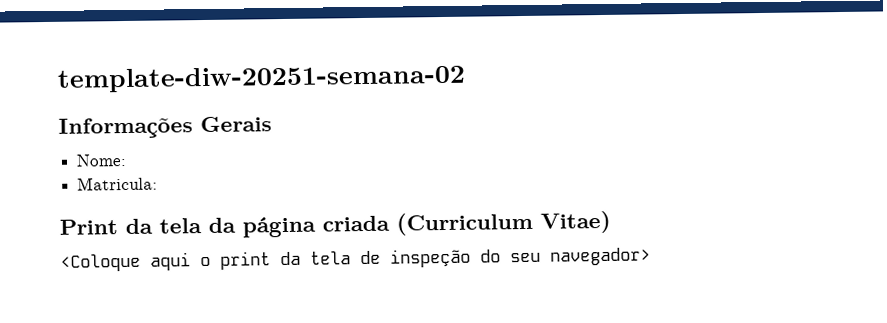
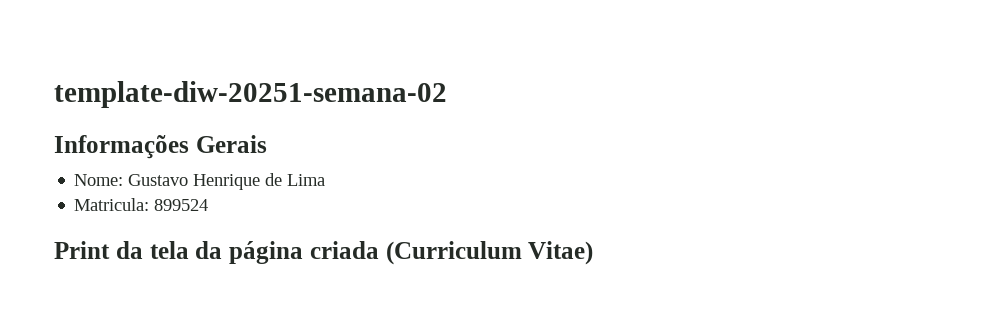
- Nome:
+ Nome: Gustavo Henrique de Lima
- Matricula:
+ Matricula: 899524
- <Coloque aqui o print da tela de inspeção do seu navegador>

